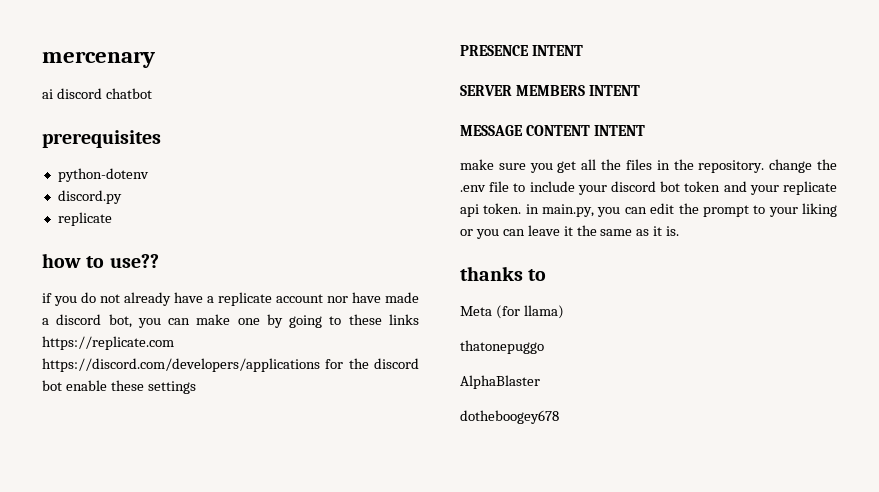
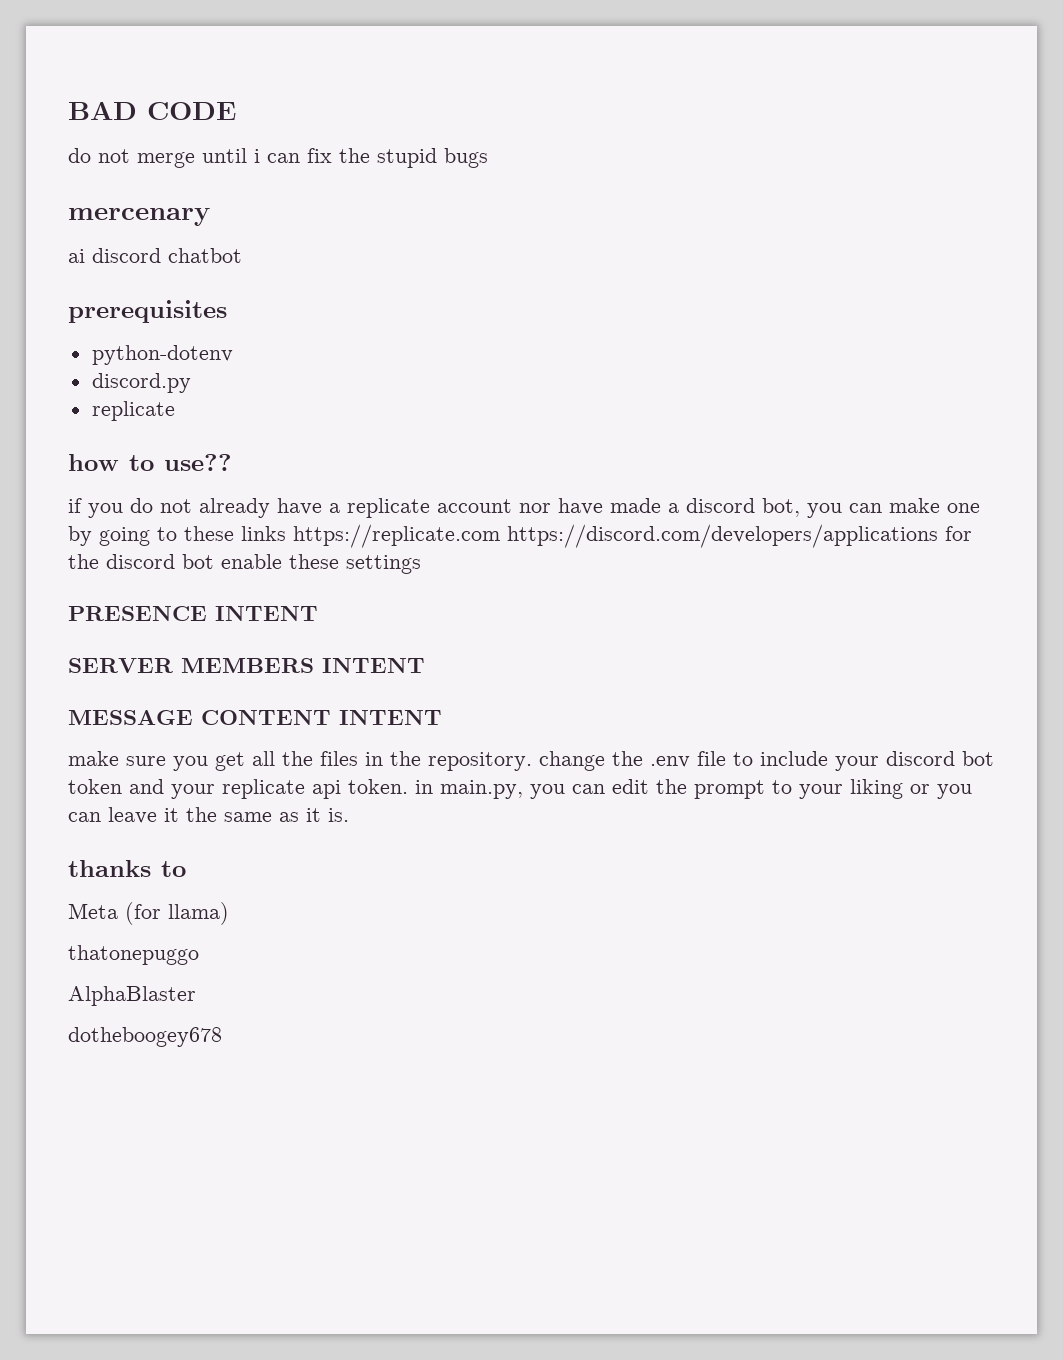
+ BAD CODE
+ do not merge until i can fix the stupid bugs

